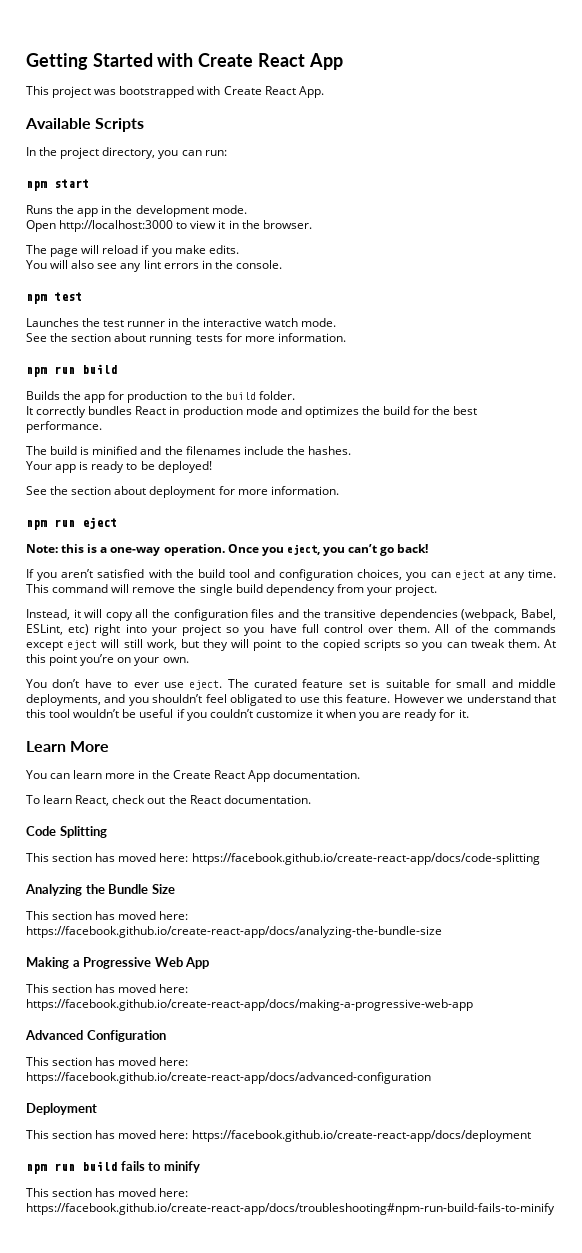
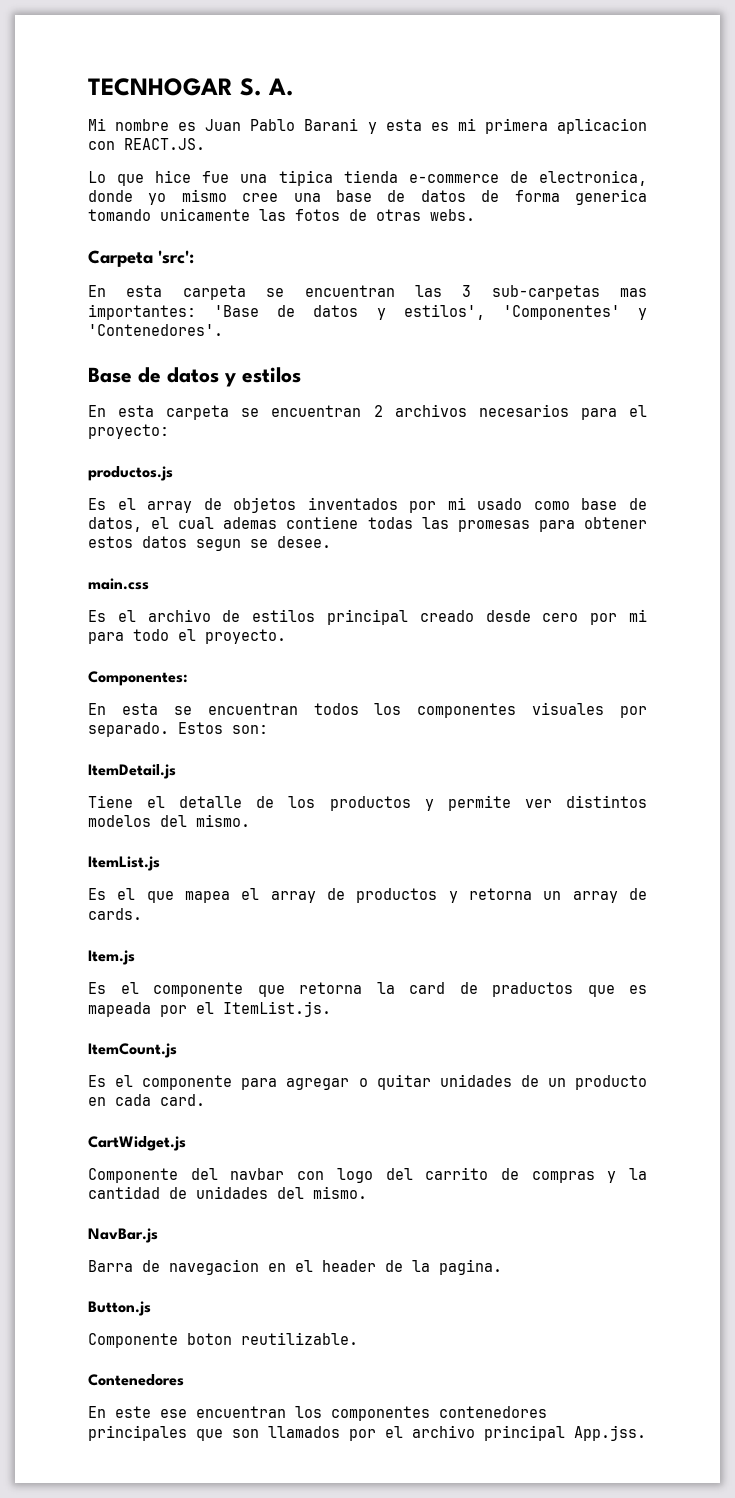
- Getting Started with Create React App
- This project was bootstrapped with Create React App.
- Available Scripts
- In the project directory, you can run:
- npm start
- Runs the app in the development mode.
- Open http://localhost:3000 to view it in the browser.
- The page will reload if you make edits.
- You will also see any lint errors in the console.
- npm test
- Launches the test runner in the interactive watch mode.
- See the section about running tests for more information.
- npm run build
- Builds the app for production to the build folder.
- It correctly bundles React in production mode and optimizes the build for the best performance.
- The build is minified and the filenames include the hashes.
- Your app is ready to be deployed!
- See the section about deployment for more information.
- npm run eject
- Note: this is a one-way operation. Once you eject, you can’t go back!
- If you aren’t satisfied with the build tool and configuration choices, you can eject at any time. This command will remove the single build dependency from your project.
- Instead, it will copy all the configuration files and the transitive dependencies (webpack, Babel, ESLint, etc) right into your project so you have full control over them. All of the commands except eject will still work, but they will point to the copied scripts so you can tweak them. At this point you’re on your own.
- You don’t have to ever use eject. The curated feature set is suitable for small and middle deployments, and you shouldn’t feel obligated to use this feature. However we understand that this tool wouldn’t be useful if you couldn’t customize it when you are ready for it.
- Learn More
- You can learn more in the Create React App documentation.
- To learn React, check out the React documentation.
- Code Splitting
- This section has moved here: https://facebook.github.io/create-react-app/docs/code-splitting
- Analyzing the Bundle Size
- This section has moved here: https://facebook.github.io/create-react-app/docs/analyzing-the-bundle-size
- Making a Progressive Web App
- This section has moved here: https://facebook.github.io/create-react-app/docs/making-a-progressive-web-app
- Advanced Configuration
- This section has moved here: https://facebook.github.io/create-react-app/docs/advanced-configuration
- Deployment
- This section has moved here: https://facebook.github.io/create-react-app/docs/deployment
- npm run build fails to minify
- This section has moved here: https://facebook.github.io/create-react-app/docs/troubleshooting#npm-run-build-fails-to-minify
+ TECNHOGAR S. A.
+ Mi nombre es Juan Pablo Barani y esta es mi primera aplicacion con REACT.JS.
+ Lo que hice fue una tipica tienda e-commerce de electronica, donde yo mismo cree una base de datos de forma generica tomando unicamente las fotos de otras webs.
+ Carpeta 'src':
+ En esta carpeta se encuentran las 3 sub-carpetas mas importantes: 'Base de datos y estilos', 'Componentes' y 'Contenedores'.
+ Base de datos y estilos
+ En esta carpeta se encuentran 2 archivos necesarios para el proyecto:
+ productos.js
+ Es el array de objetos inventados por mi usado como base de datos, el cual ademas contiene todas las promesas para obtener estos datos segun se desee.
+ main.css
+ Es el archivo de estilos principal creado desde cero por mi para todo el proyecto.
+ Componentes:
+ En esta se encuentran todos los componentes visuales por separado. Estos son:
+ ItemDetail.js
+ Tiene el detalle de los productos y permite ver distintos modelos del mismo.
+ ItemList.js
+ Es el que mapea el array de productos y retorna un array de cards.
+ Item.js
+ Es el componente que retorna la card de praductos que es mapeada por el ItemList.js.
+ ItemCount.js
+ Es el componente para agregar o quitar unidades de un producto en cada card.
+ CartWidget.js
+ Componente del navbar con logo del carrito de compras y la cantidad de unidades del mismo.
+ NavBar.js
+ Barra de navegacion en el header de la pagina.
+ Button.js
+ Componente boton reutilizable.
+ Contenedores
+ En este ese encuentran los componentes contenedores principales que son llamados por el archivo principal App.jss.

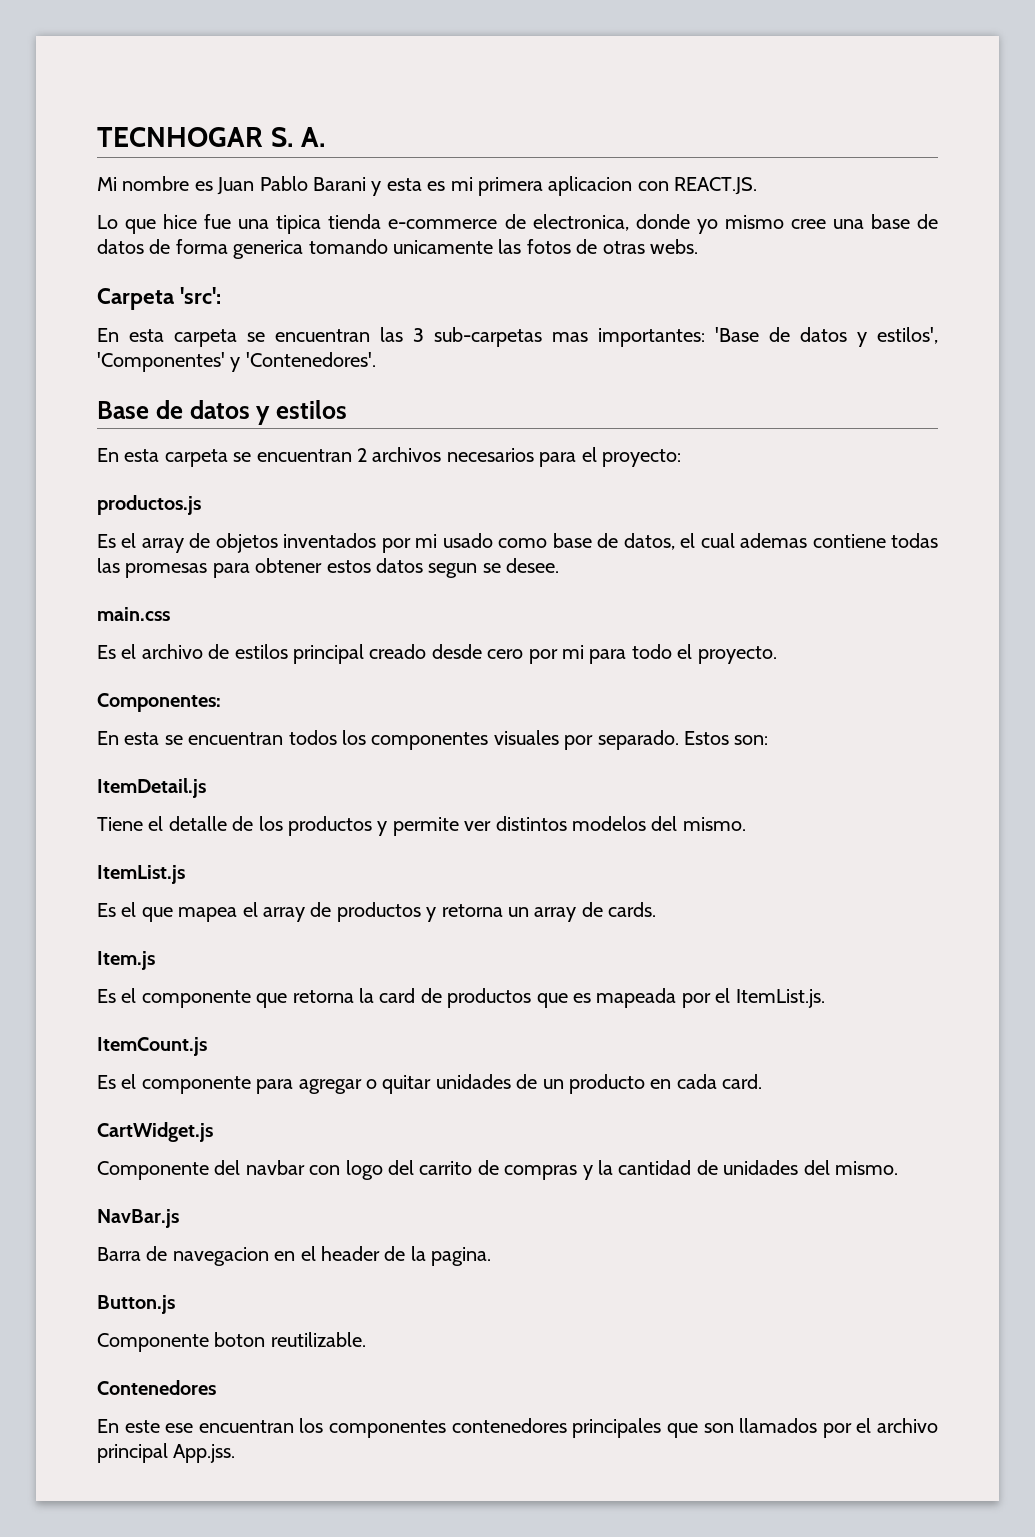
- Es el componente que retorna la card de praductos que es mapeada por el ItemList.js.
+ Es el componente que retorna la card de productos que es mapeada por el ItemList.js.

